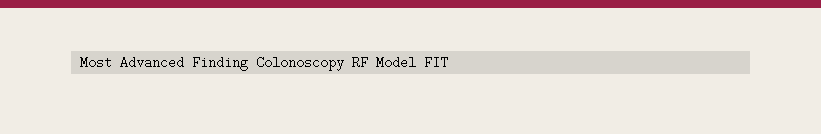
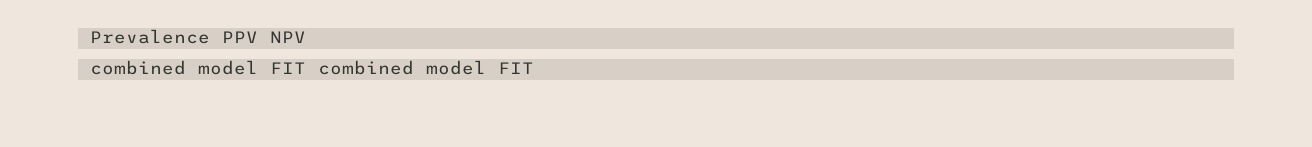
- Most Advanced Finding Colonoscopy RF Model FIT
+ Prevalence PPV NPV
+ combined model FIT combined model FIT

